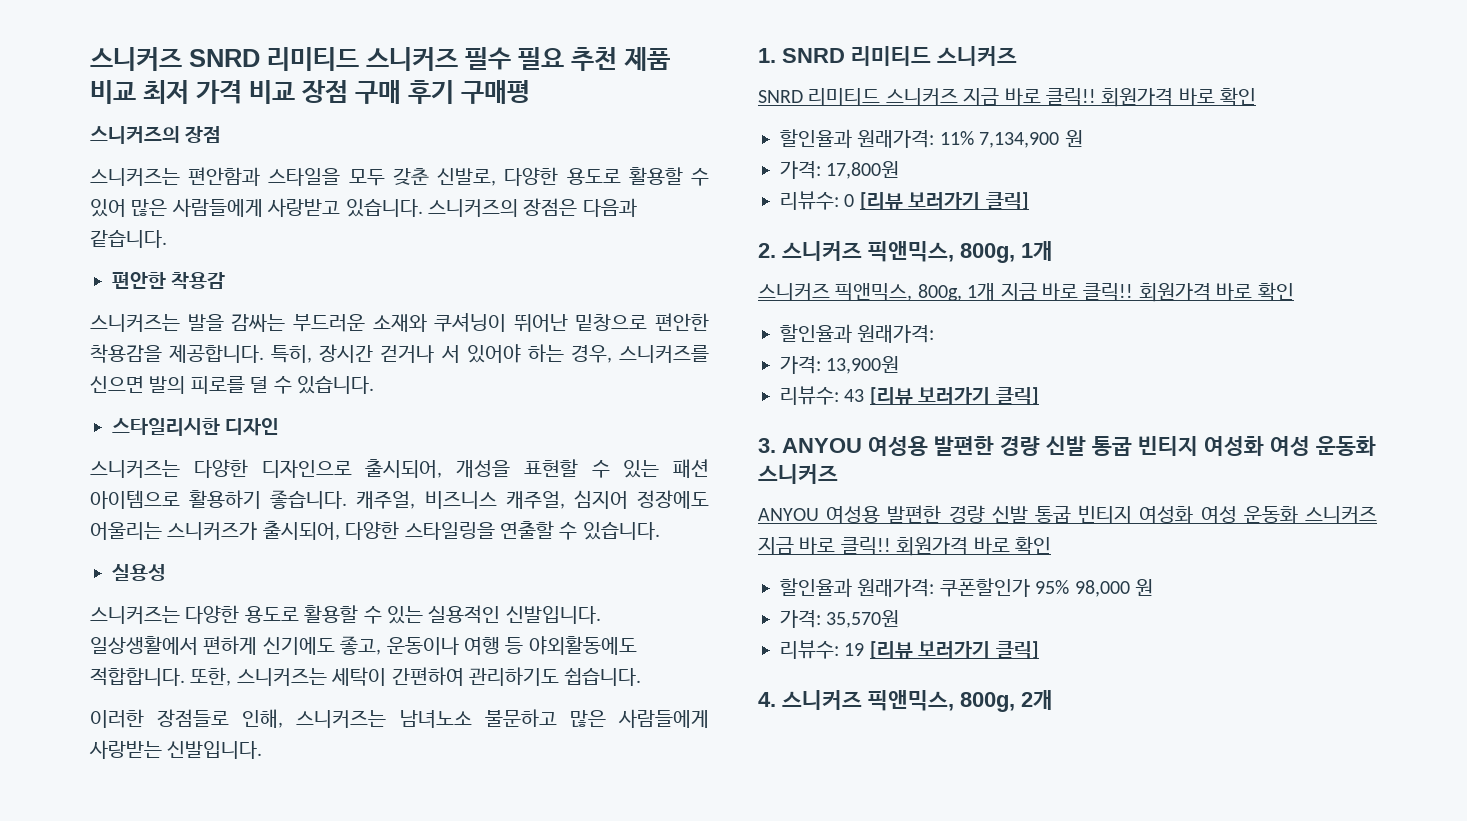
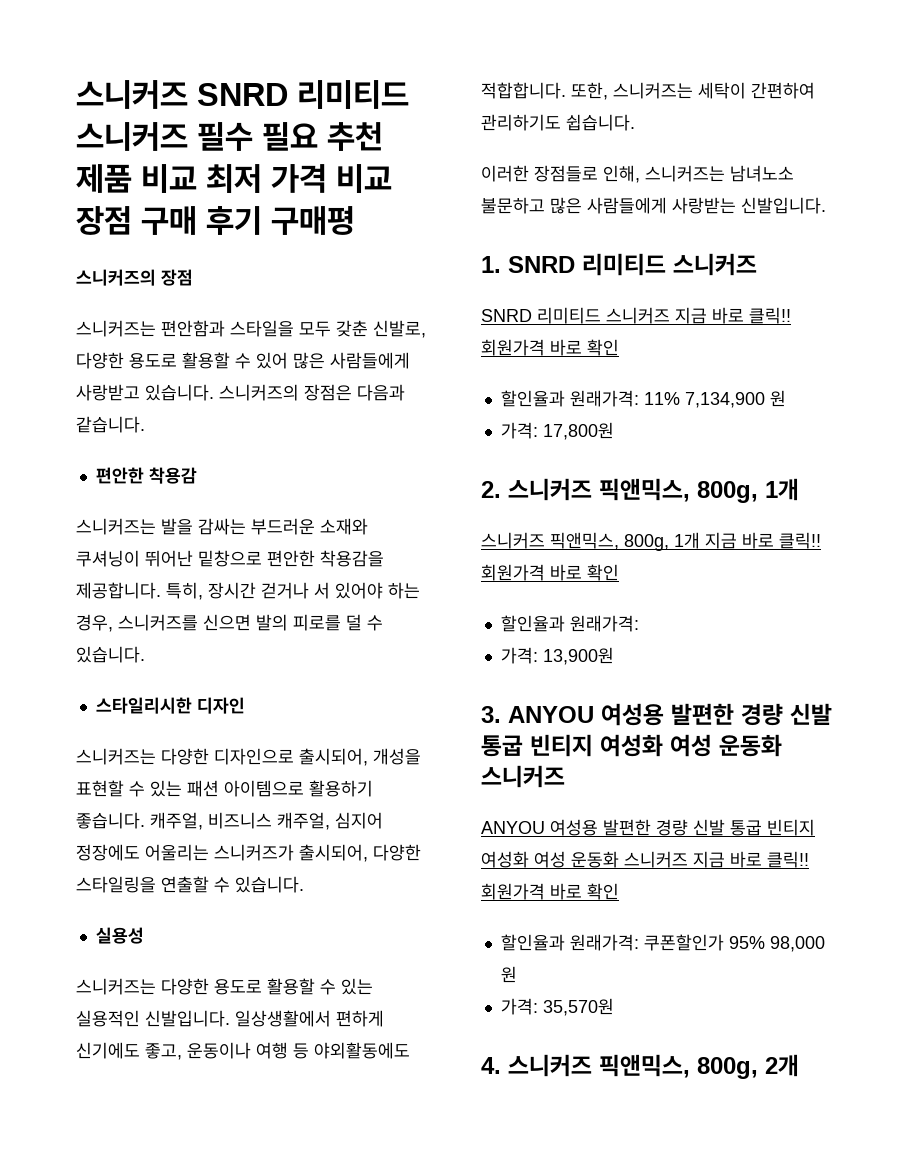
- 리뷰수: 0 [리뷰 보러가기 클릭]
- 리뷰수: 43 [리뷰 보러가기 클릭]
- 리뷰수: 19 [리뷰 보러가기 클릭]

